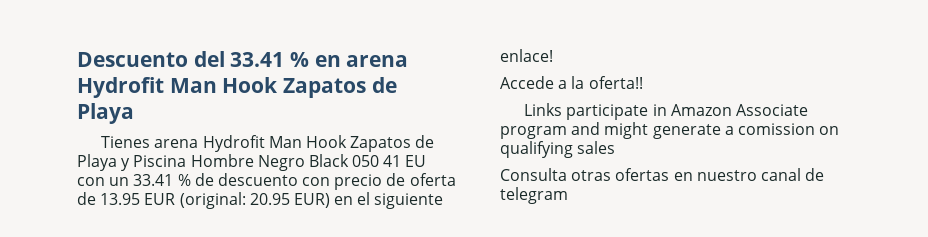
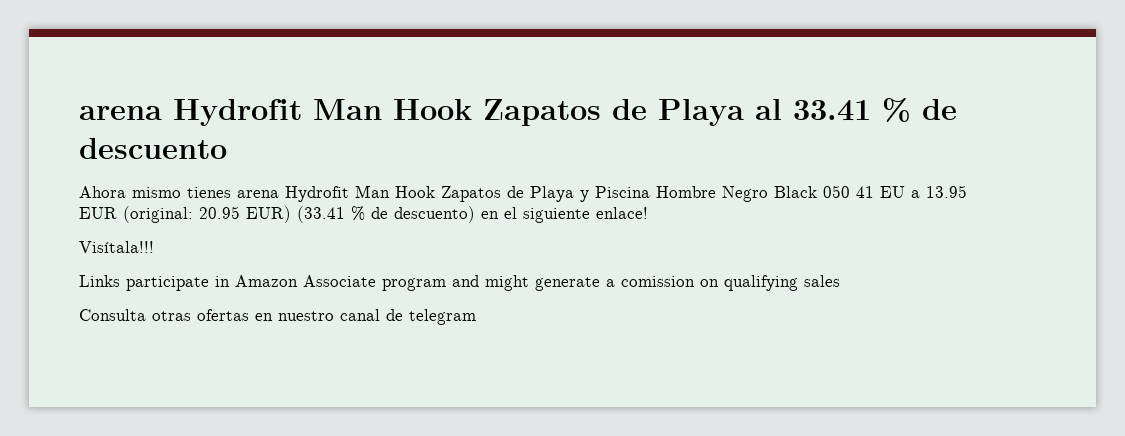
- Descuento del 33.41 % en arena Hydrofit Man Hook Zapatos de Playa
- Tienes arena Hydrofit Man Hook Zapatos de Playa y Piscina Hombre Negro Black 050 41 EU con un 33.41 % de descuento con precio de oferta de 13.95 EUR (original: 20.95 EUR) en el siguiente enlace!
+ arena Hydrofit Man Hook Zapatos de Playa al 33.41 % de descuento
+ Ahora mismo tienes arena Hydrofit Man Hook Zapatos de Playa y Piscina Hombre Negro Black 050 41 EU a 13.95 EUR (original: 20.95 EUR) (33.41 % de descuento) en el siguiente enlace!
- Accede a la oferta!!
+ Visítala!!!

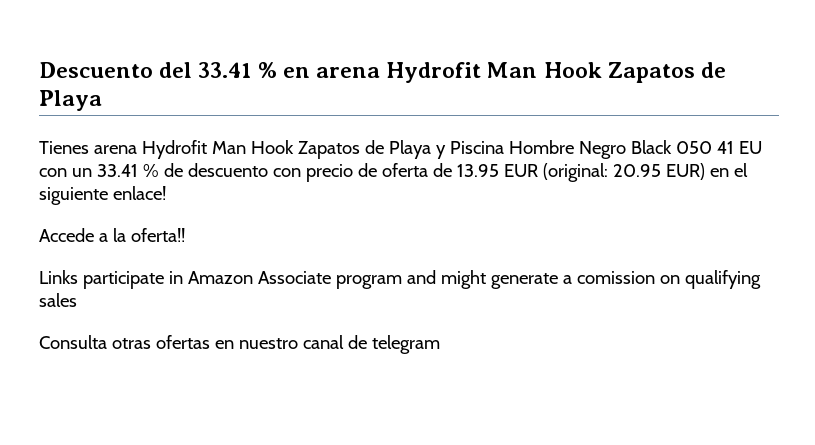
- arena Hydrofit Man Hook Zapatos de Playa al 33.41 % de descuento
- Ahora mismo tienes arena Hydrofit Man Hook Zapatos de Playa y Piscina Hombre Negro Black 050 41 EU a 13.95 EUR (original: 20.95 EUR) (33.41 % de descuento) en el siguiente enlace!
+ Descuento del 33.41 % en arena Hydrofit Man Hook Zapatos de Playa
+ Tienes arena Hydrofit Man Hook Zapatos de Playa y Piscina Hombre Negro Black 050 41 EU con un 33.41 % de descuento con precio de oferta de 13.95 EUR (original: 20.95 EUR) en el siguiente enlace!
- Visítala!!!
+ Accede a la oferta!!

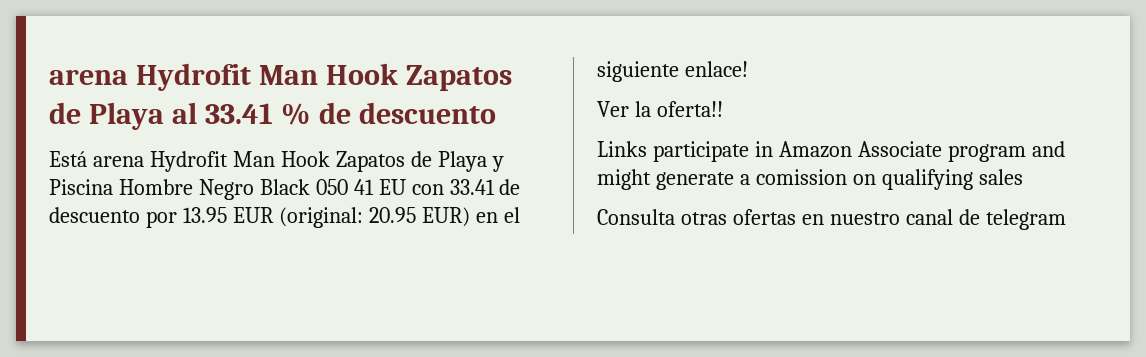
- Descuento del 33.41 % en arena Hydrofit Man Hook Zapatos de Playa
- Tienes arena Hydrofit Man Hook Zapatos de Playa y Piscina Hombre Negro Black 050 41 EU con un 33.41 % de descuento con precio de oferta de 13.95 EUR (original: 20.95 EUR) en el siguiente enlace!
+ arena Hydrofit Man Hook Zapatos de Playa al 33.41 % de descuento
+ Está arena Hydrofit Man Hook Zapatos de Playa y Piscina Hombre Negro Black 050 41 EU con 33.41 de descuento por 13.95 EUR (original: 20.95 EUR) en el siguiente enlace!
- Accede a la oferta!!
+ Ver la oferta!!

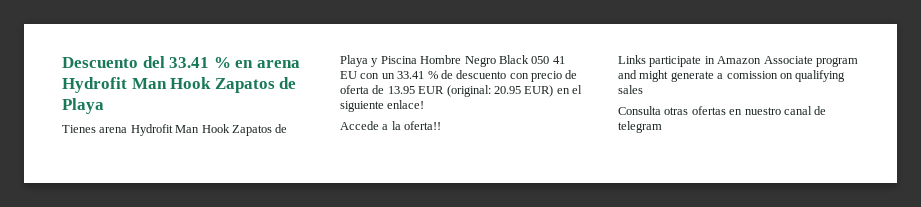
- arena Hydrofit Man Hook Zapatos de Playa al 33.41 % de descuento
- Está arena Hydrofit Man Hook Zapatos de Playa y Piscina Hombre Negro Black 050 41 EU con 33.41 de descuento por 13.95 EUR (original: 20.95 EUR) en el siguiente enlace!
+ Descuento del 33.41 % en arena Hydrofit Man Hook Zapatos de Playa
+ Tienes arena Hydrofit Man Hook Zapatos de Playa y Piscina Hombre Negro Black 050 41 EU con un 33.41 % de descuento con precio de oferta de 13.95 EUR (original: 20.95 EUR) en el siguiente enlace!
- Ver la oferta!!
+ Accede a la oferta!!

